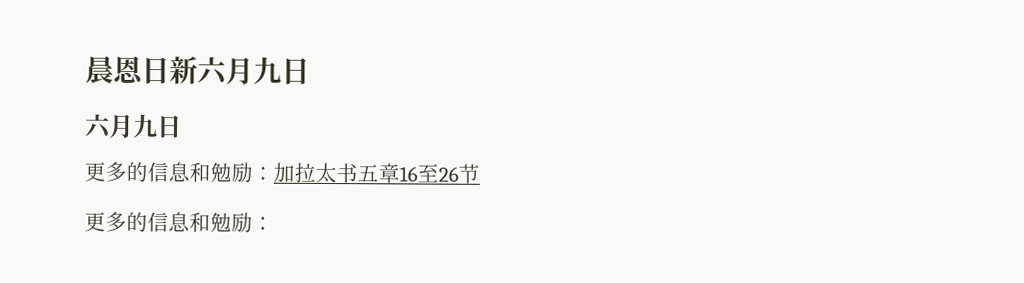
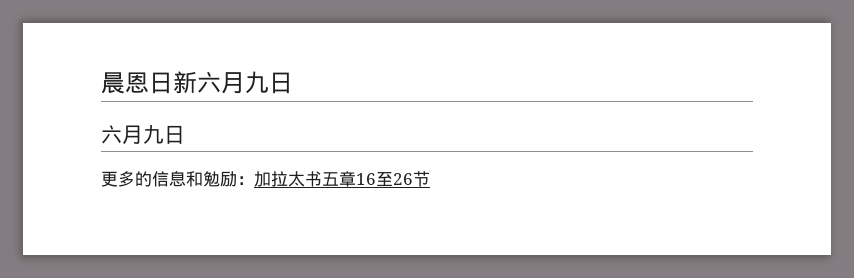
  更多的信息和勉励：加拉太书五章16至26节
- 更多的信息和勉励：

